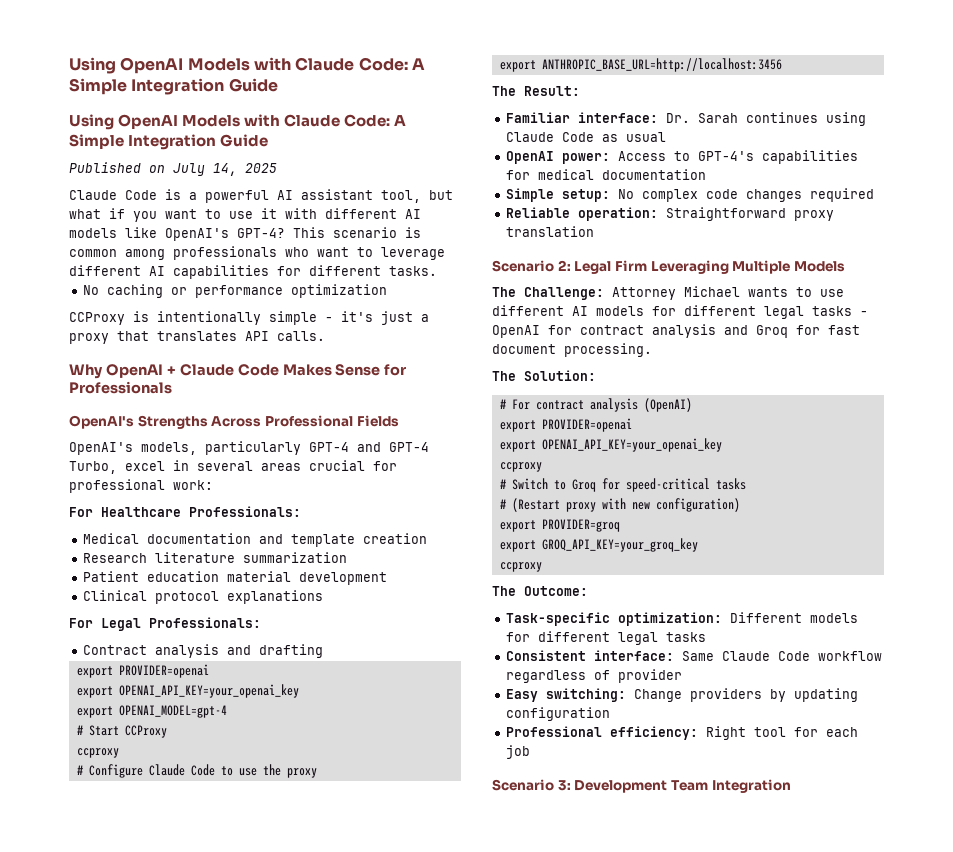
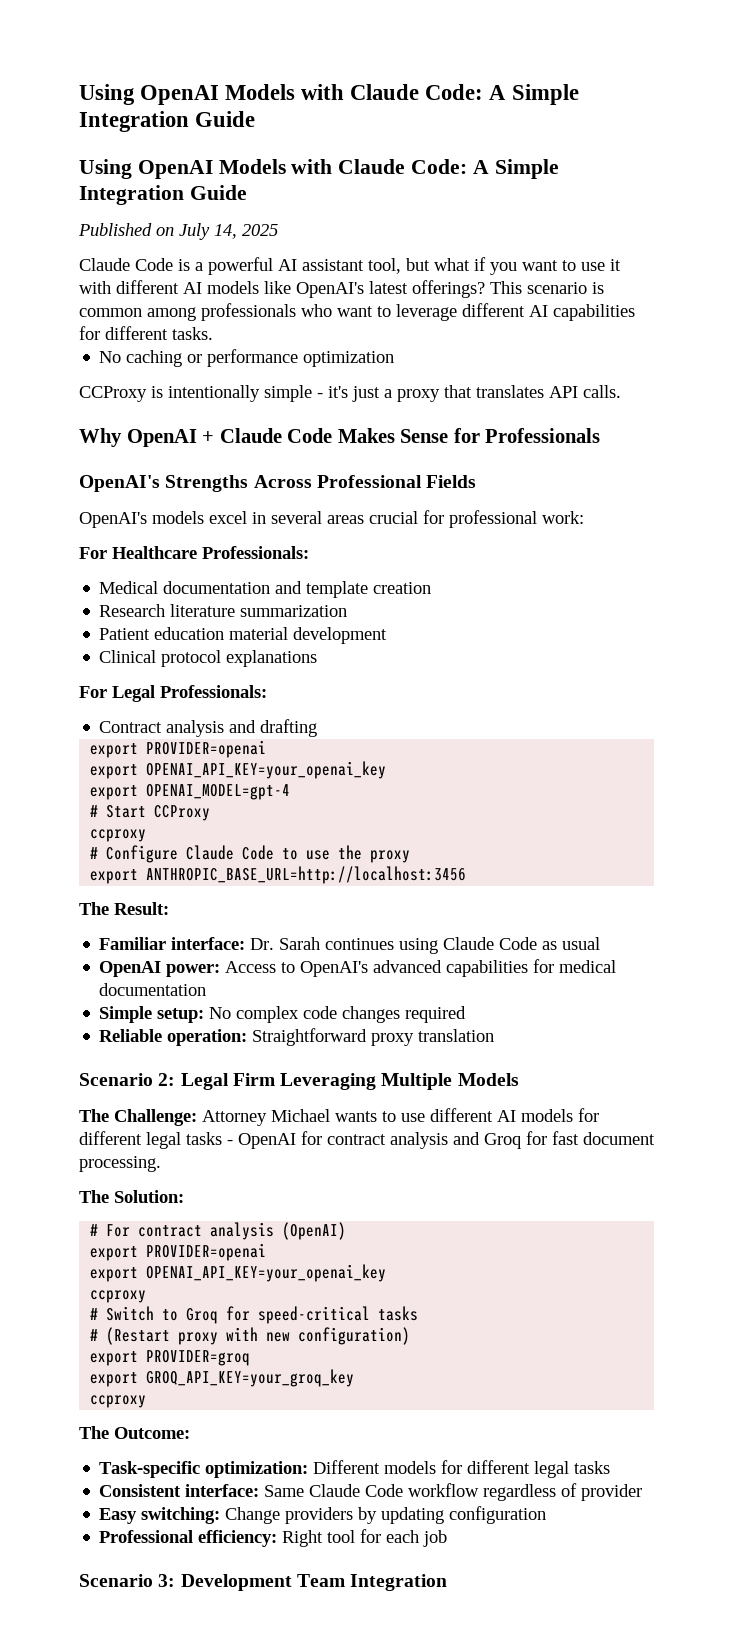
- Claude Code is a powerful AI assistant tool, but what if you want to use it with different AI models like OpenAI's GPT-4?
+ Claude Code is a powerful AI assistant tool, but what if you want to use it with different AI models like OpenAI's latest offerings?
- OpenAI's models, particularly GPT-4 and GPT-4 Turbo, excel in several areas crucial for professional work:
+ OpenAI's models excel in several areas crucial for professional work:
- OpenAI power: Access to GPT-4's capabilities for medical documentation
+ OpenAI power: Access to OpenAI's advanced capabilities for medical documentation

